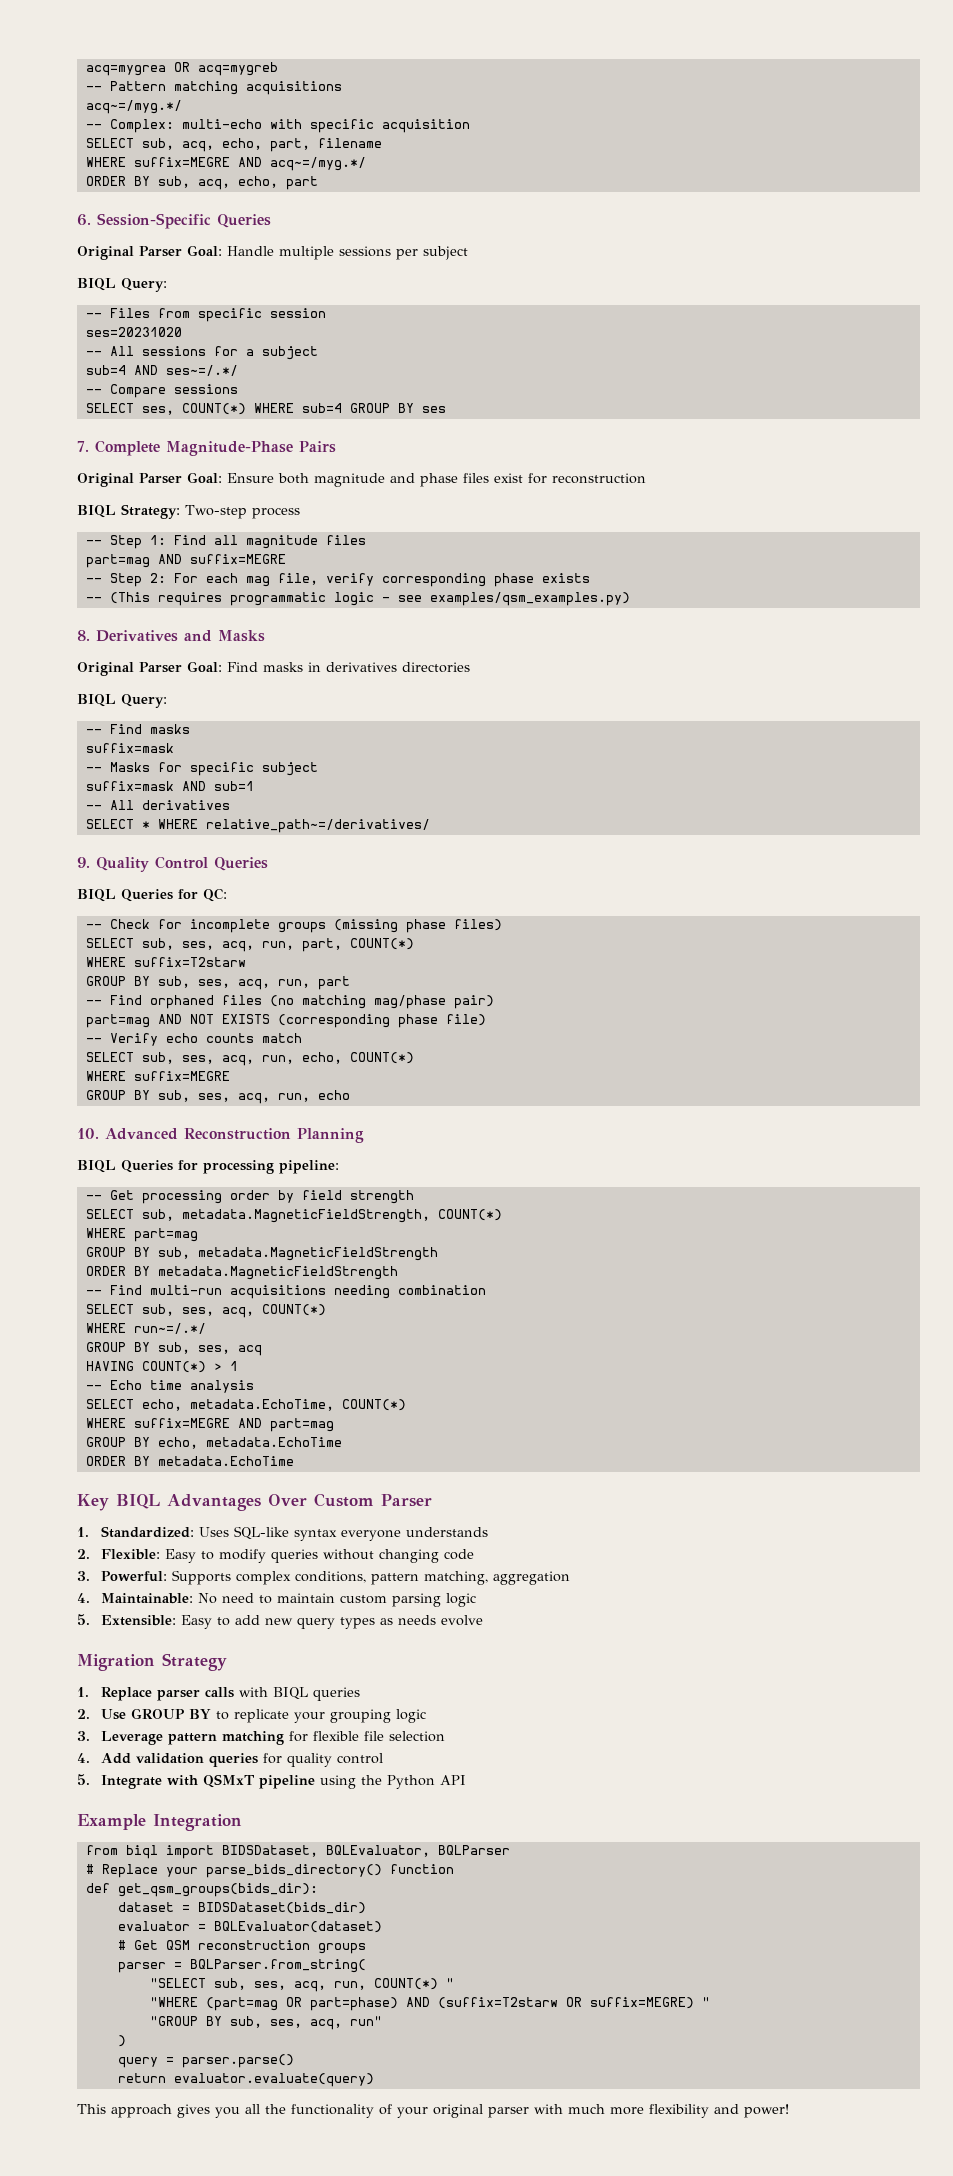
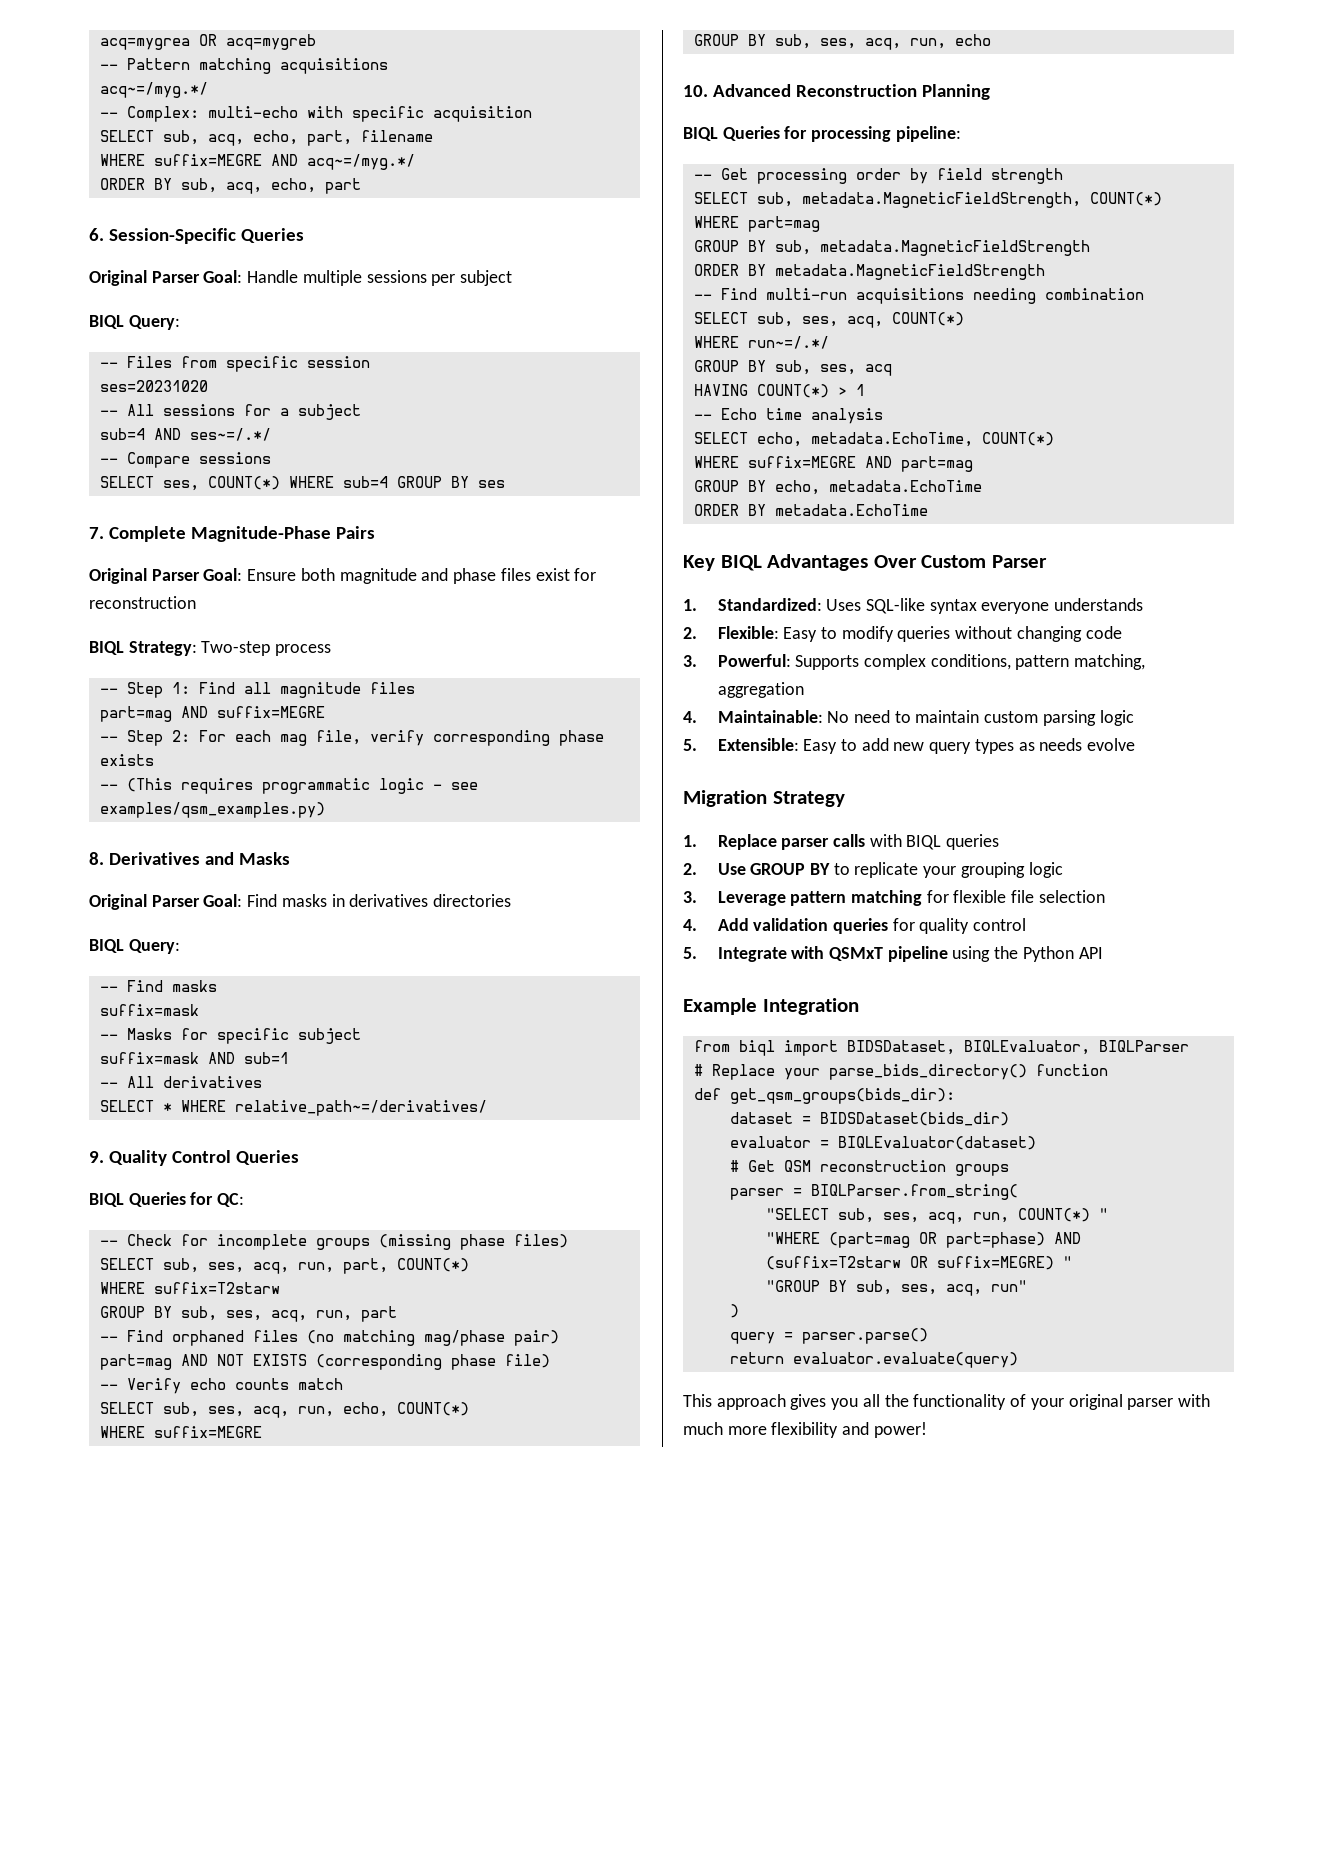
- from biql import BIDSDataset, BQLEvaluator, BQLParser
+ from biql import BIDSDataset, BIQLEvaluator, BIQLParser
- evaluator = BQLEvaluator(dataset)
+ evaluator = BIQLEvaluator(dataset)
- parser = BQLParser.from_string(
+ parser = BIQLParser.from_string(

